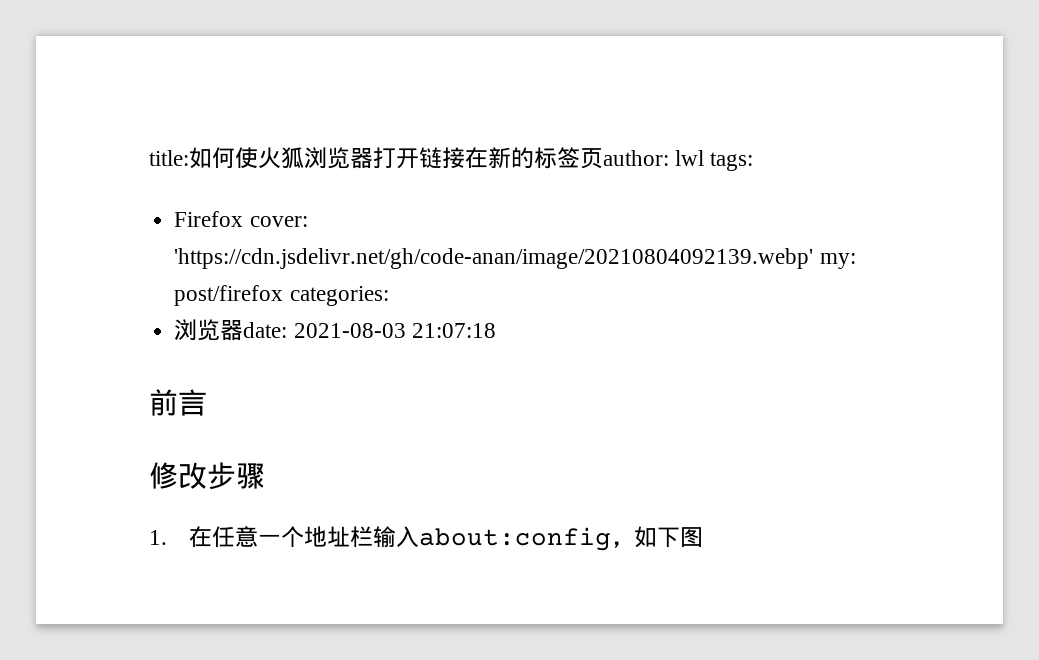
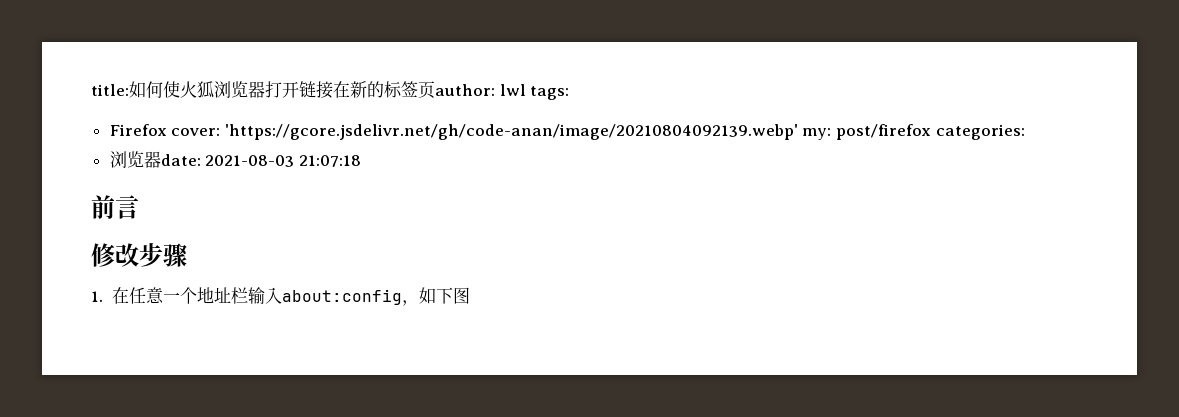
- Firefox cover: 'https://cdn.jsdelivr.net/gh/code-anan/image/20210804092139.webp' my: post/firefox categories:
+ Firefox cover: 'https://gcore.jsdelivr.net/gh/code-anan/image/20210804092139.webp' my: post/firefox categories:

